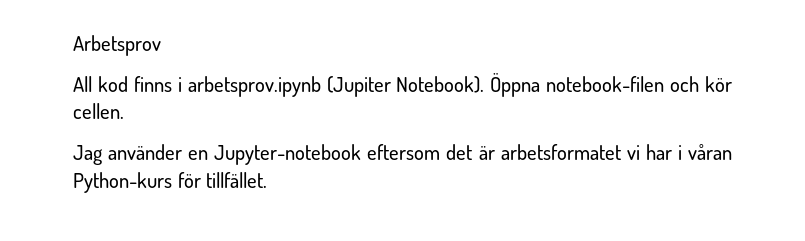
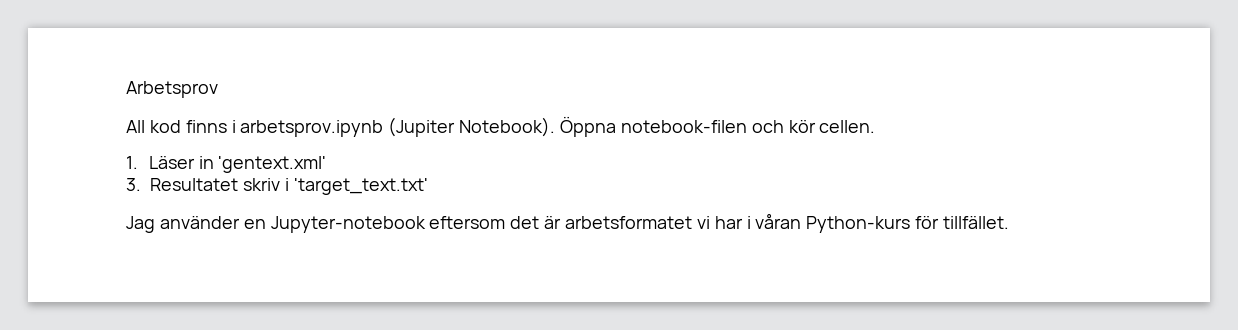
+ 1. Läser in 'gentext.xml'
+ 3. Resultatet skriv i 'target_text.txt'

